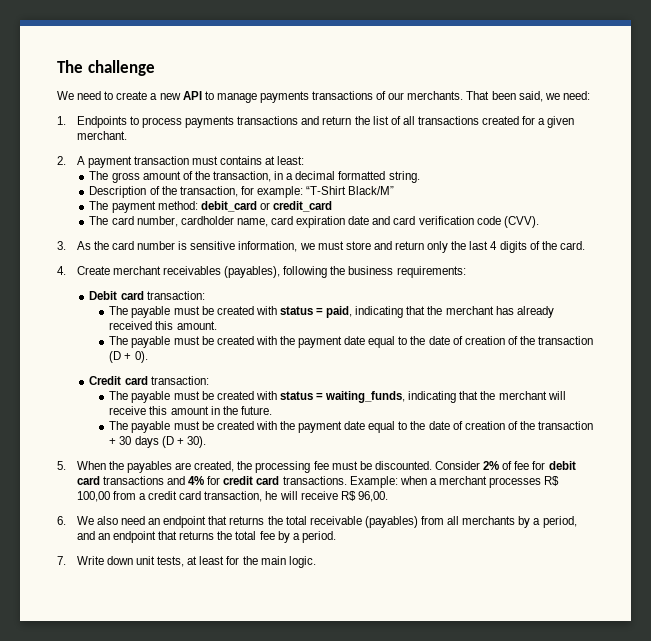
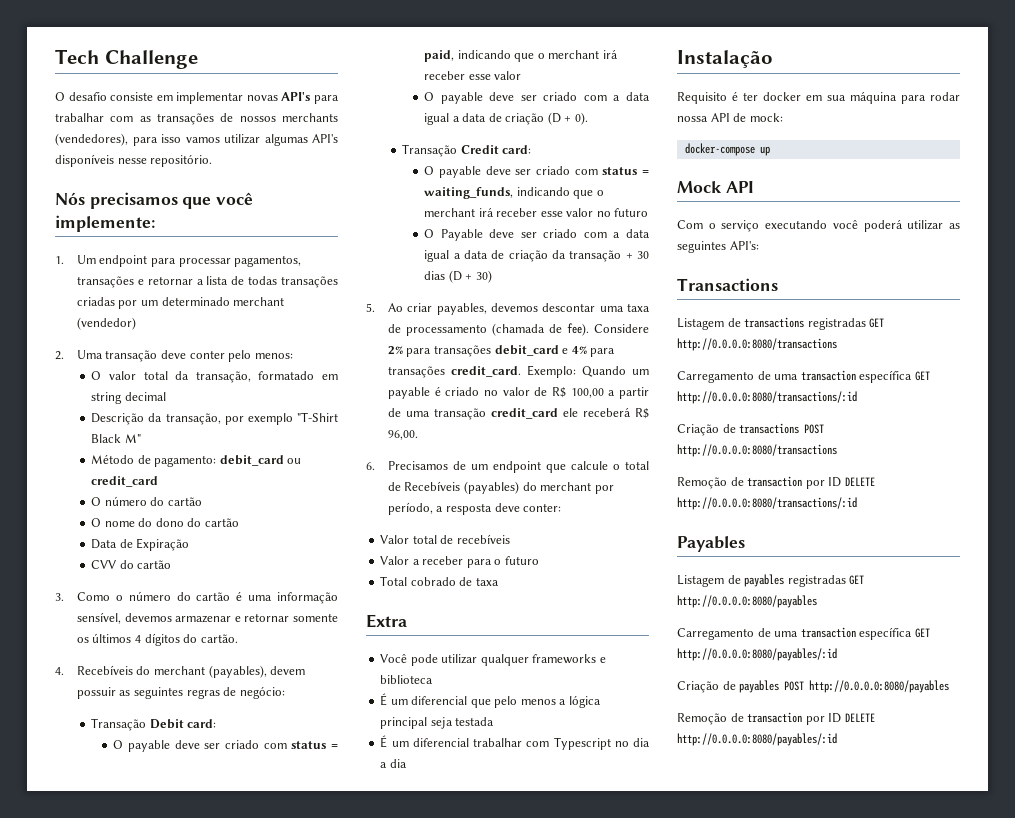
- The challenge
- We need to create a new API to manage payments transactions of our merchants. That been said, we need:
- 1. Endpoints to process payments transactions and return the list of all transactions created for a given merchant.
- 2. A payment transaction must contains at least:
- The gross amount of the transaction, in a decimal formatted string.
- Description of the transaction, for example: “T-Shirt Black/M”
- The payment method: debit_card or credit_card
- The card number, cardholder name, card expiration date and card verification code (CVV).
- 3. As the card number is sensitive information, we must store and return only the last 4 digits of the card.
- 4. Create merchant receivables (payables), following the business requirements:
- Debit card transaction:
- The payable must be created with status = paid, indicating that the merchant has already received this amount.
- The payable must be created with the payment date equal to the date of creation of the transaction (D + 0).
- Credit card transaction:
- The payable must be created with status = waiting_funds, indicating that the merchant will receive this amount in the future.
- The payable must be created with the payment date equal to the date of creation of the transaction + 30 days (D + 30).
+ Tech Challenge
+ O desafio consiste em implementar novas API's para trabalhar com as transações de nossos merchants (vendedores), para isso vamos utilizar algumas API's disponíveis nesse repositório.
+ Nós precisamos que você implemente:
+ 1. Um endpoint para processar pagamentos, transações e retornar a lista de todas transações criadas por um determinado merchant (vendedor)
+ 2. Uma transação deve conter pelo menos:
+ O valor total da transação, formatado em string decimal
+ Descrição da transação, por exemplo "T-Shirt Black M"
+ Método de pagamento: debit_card ou credit_card
+ O número do cartão
+ O nome do dono do cartão
+ Data de Expiração
+ CVV do cartão
+ 3. Como o número do cartão é uma informação sensível, devemos armazenar e retornar somente os últimos 4 dígitos do cartão.
+ 4. Recebíveis do merchant (payables), devem possuir as seguintes regras de negócio:
+ Transação Debit card:
+ O payable deve ser criado com status = paid, indicando que o merchant irá receber esse valor
+ O payable deve ser criado com a data igual a data de criação (D + 0).
+ Transação Credit card:
+ O payable deve ser criado com status = waiting_funds, indicando que o merchant irá receber esse valor no futuro
+ O Payable deve ser criado com a data igual a data de criação da transação + 30 dias (D + 30)
- 5. When the payables are created, the processing fee must be discounted. Consider 2% of fee for debit card transactions and 4% for credit card transactions. Example: when a merchant processes R$ 100,00 from a credit card transaction, he will receive R$ 96,00.
- 6. We also need an endpoint that returns the total receivable (payables) from all merchants by a period, and an endpoint that returns the total fee by a period.
- 7. Write down unit tests, at least for the main logic.
+ 5. Ao criar payables, devemos descontar uma taxa de processamento (chamada de fee). Considere 2% para transações debit_card e 4% para transações credit_card. Exemplo: Quando um payable é criado no valor de R$ 100,00 a partir de uma transação credit_card ele receberá R$ 96,00.
+ 6. Precisamos de um endpoint que calcule o total de Recebíveis (payables) do merchant por período, a resposta deve conter:
+ Valor total de recebíveis
+ Valor a receber para o futuro
+ Total cobrado de taxa
+ Extra
+ Você pode utilizar qualquer frameworks e biblioteca
+ É um diferencial que pelo menos a lógica principal seja testada
+ É um diferencial trabalhar com Typescript no dia a dia
+ Instalação
+ Requisito é ter docker em sua máquina para rodar nossa API de mock:
+ docker-compose up
+ Mock API
+ Com o serviço executando você poderá utilizar as seguintes API's:
+ Transactions
+ Listagem de transactions registradas GET http://0.0.0.0:8080/transactions
+ Carregamento de uma transaction específica GET http://0.0.0.0:8080/transactions/:id
+ Criação de transactions POST http://0.0.0.0:8080/transactions
+ Remoção de transaction por ID DELETE http://0.0.0.0:8080/transactions/:id
+ Payables
+ Listagem de payables registradas GET http://0.0.0.0:8080/payables
+ Carregamento de uma transaction específica GET http://0.0.0.0:8080/payables/:id
+ Criação de payables POST http://0.0.0.0:8080/payables
+ Remoção de transaction por ID DELETE http://0.0.0.0:8080/payables/:id

